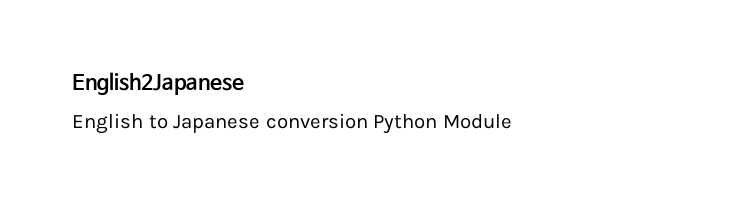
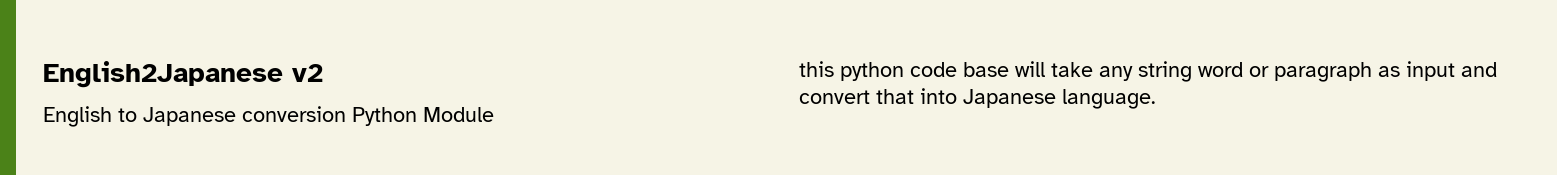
- English2Japanese
+ English2Japanese v2
+ this python code base will take any string word or paragraph as input and convert that into Japanese language.

